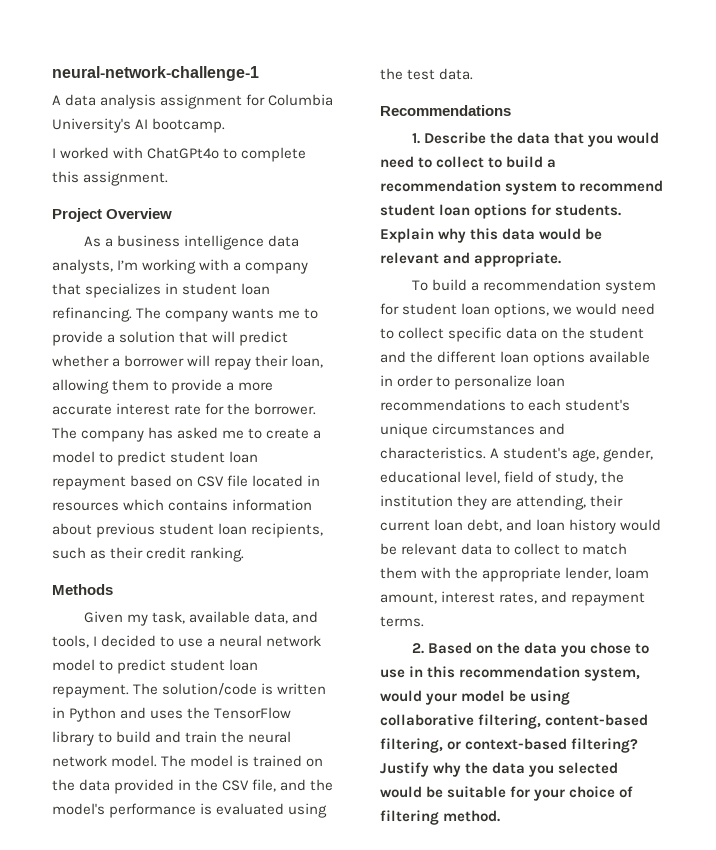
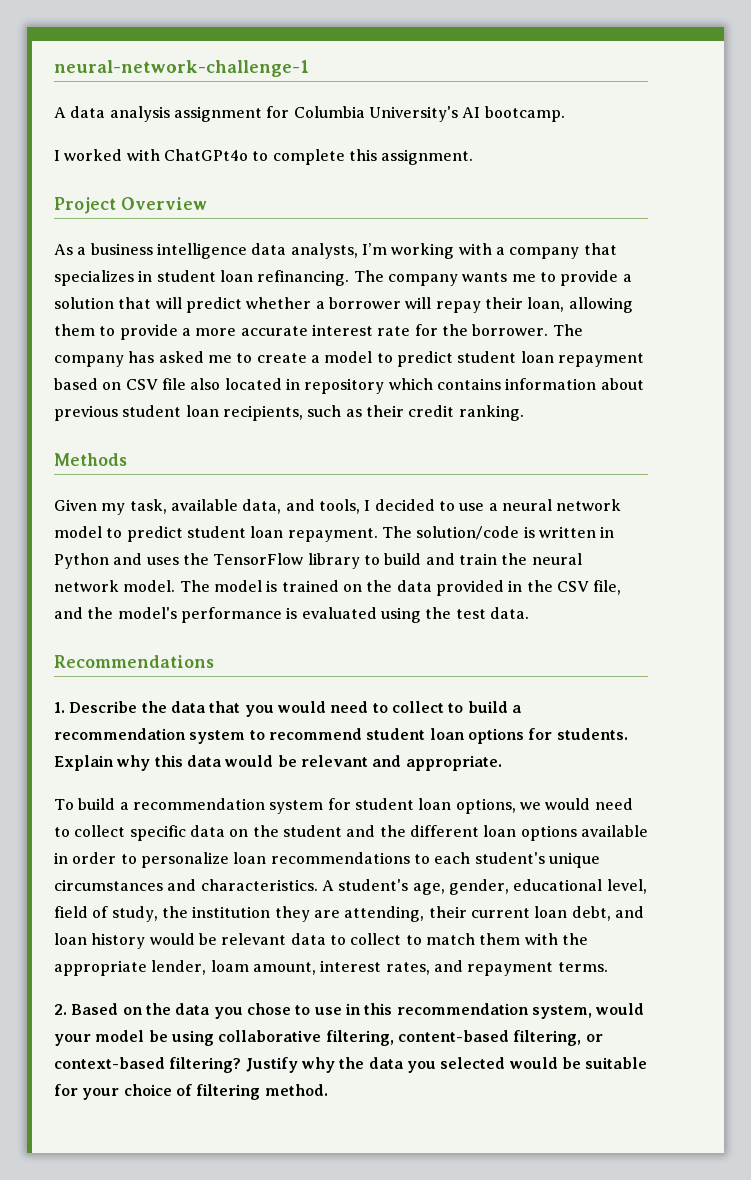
- The company has asked me to create a model to predict student loan repayment based on CSV file located in resources which contains information about previous student loan recipients, such as their credit ranking.
+ The company has asked me to create a model to predict student loan repayment based on CSV file also located in repository which contains information about previous student loan recipients, such as their credit ranking.

